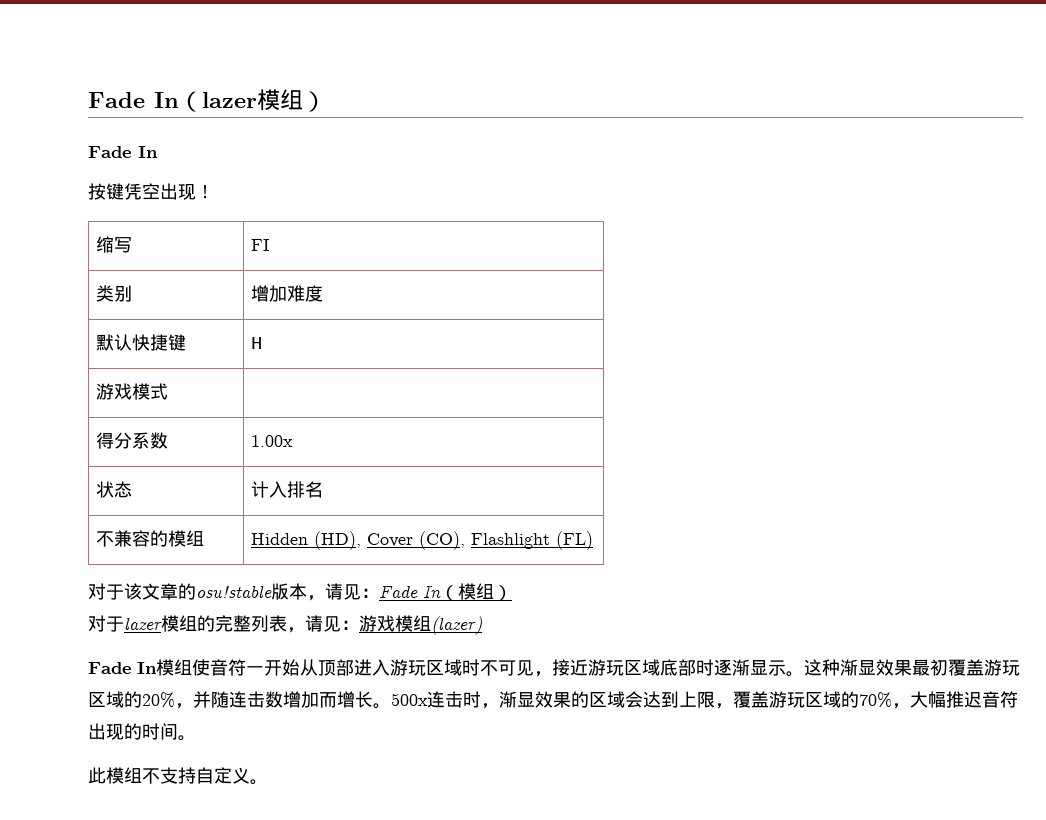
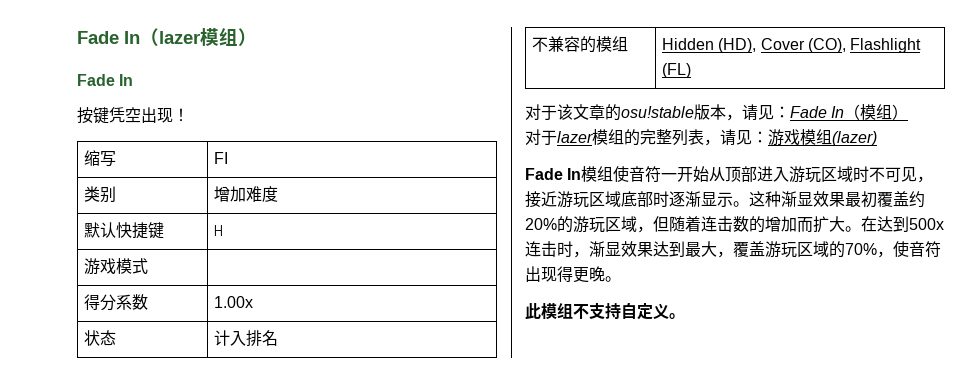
- 这种渐显效果最初覆盖游玩区域的20%，并随连击数增加而增长。500x连击时，渐显效果的区域会达到上限，覆盖游玩区域的70%，大幅推迟音符出现的时间。
+ 这种渐显效果最初覆盖约20%的游玩区域，但随着连击数的增加而扩大。在达到500x连击时，渐显效果达到最大，覆盖游玩区域的70%，使音符出现得更晚。

